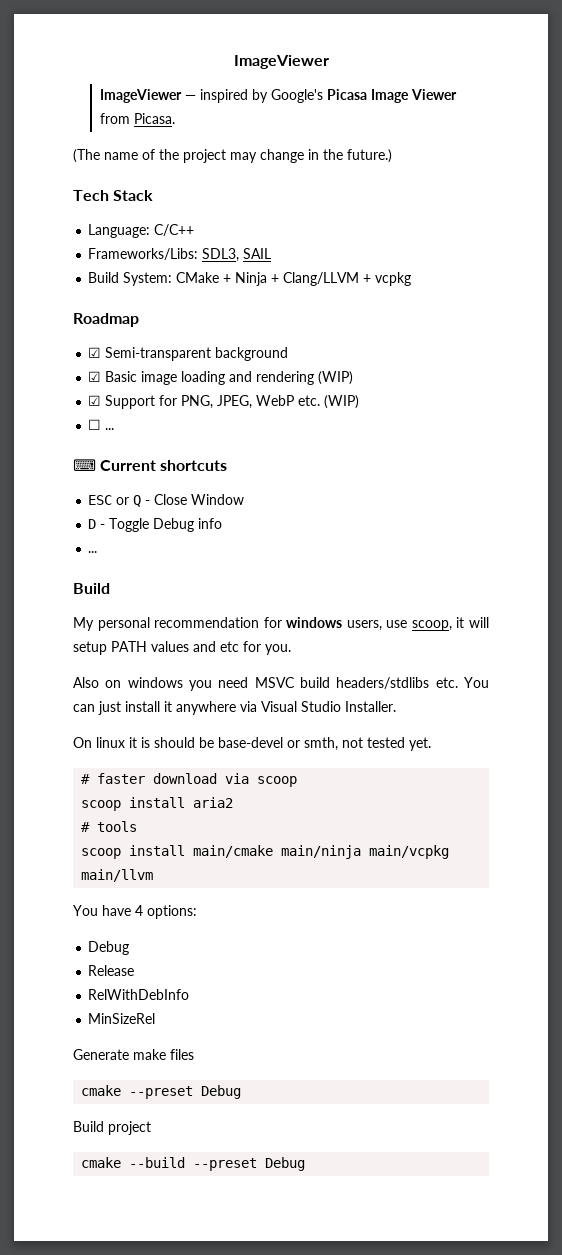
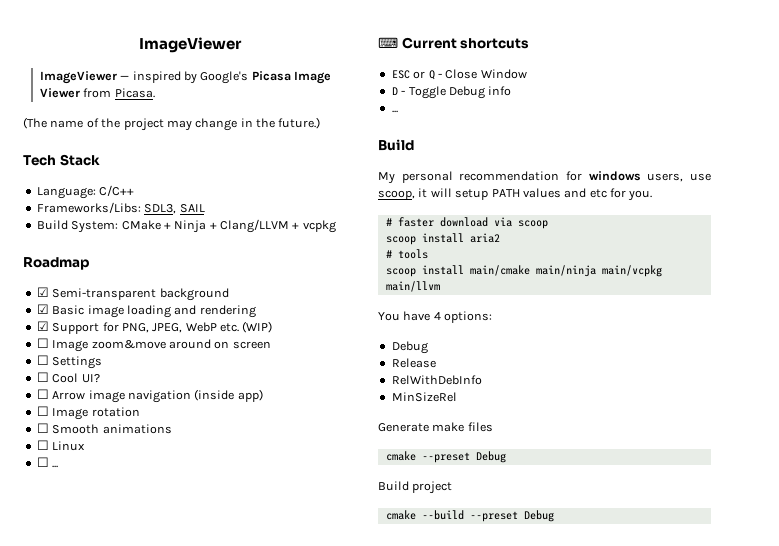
- ☑ Basic image loading and rendering (WIP)
+ ☑ Basic image loading and rendering
+ ☐ Image zoom&move around on screen
+ ☐ Settings
+ ☐ Cool UI?
+ ☐ Arrow image navigation (inside app)
+ ☐ Image rotation
+ ☐ Smooth animations
+ ☐ Linux
- Also on windows you need MSVC build headers/stdlibs etc. You can just install it anywhere via Visual Studio Installer.
- On linux it is should be base-devel or smth, not tested yet.

